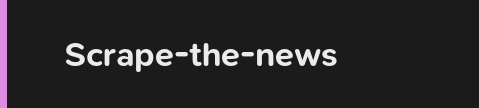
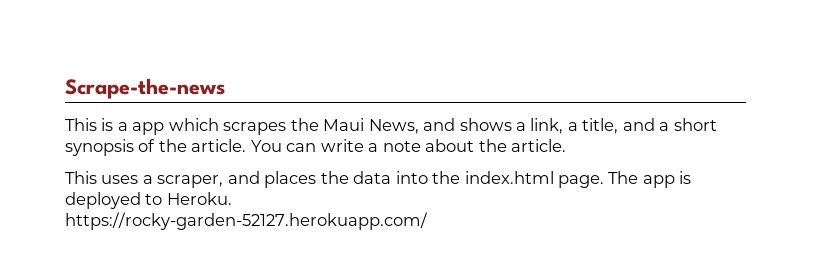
+ This is a app which scrapes the Maui News, and shows a link, a title, and a short synopsis of the article. You can write a note about the article.
+ This uses a scraper, and places the data into the index.html page. The app is deployed to Heroku.
+ https://rocky-garden-52127.herokuapp.com/

